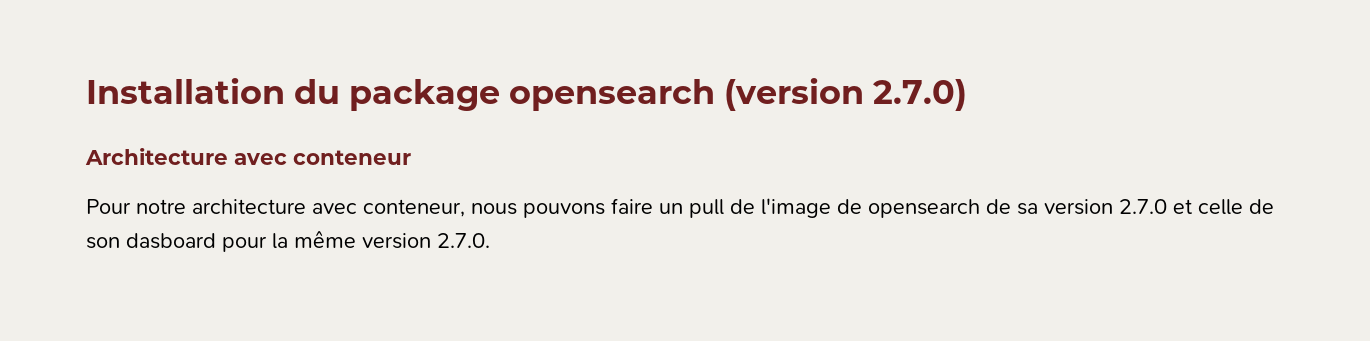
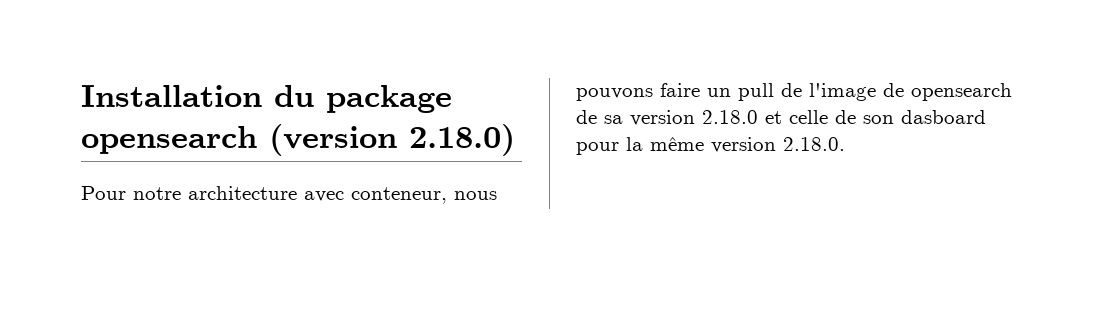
- Installation du package opensearch (version 2.7.0)
- Architecture avec conteneur
+ Installation du package opensearch (version 2.18.0)
- Pour notre architecture avec conteneur, nous pouvons faire un pull de l'image de opensearch de sa version 2.7.0 et celle de son dasboard pour la même version 2.7.0.
+ Pour notre architecture avec conteneur, nous pouvons faire un pull de l'image de opensearch de sa version 2.18.0 et celle de son dasboard pour la même version 2.18.0.

